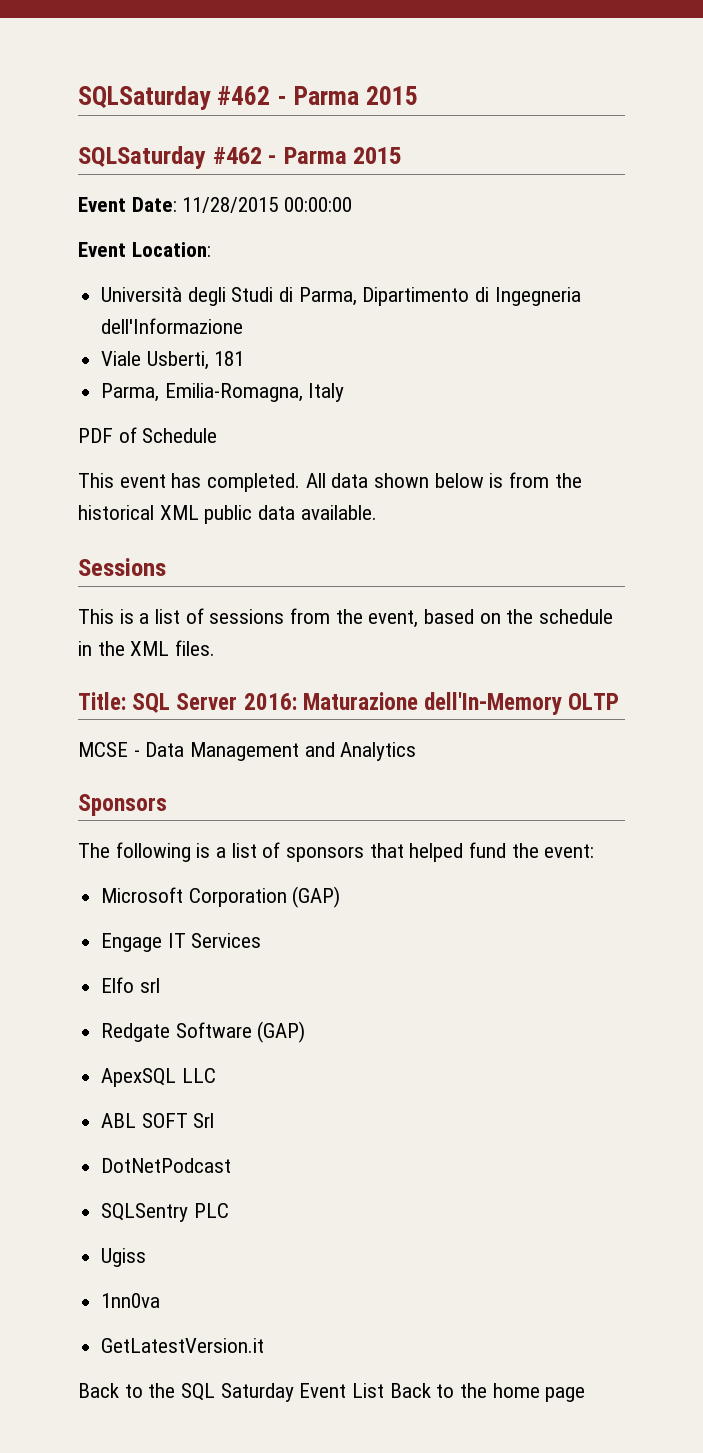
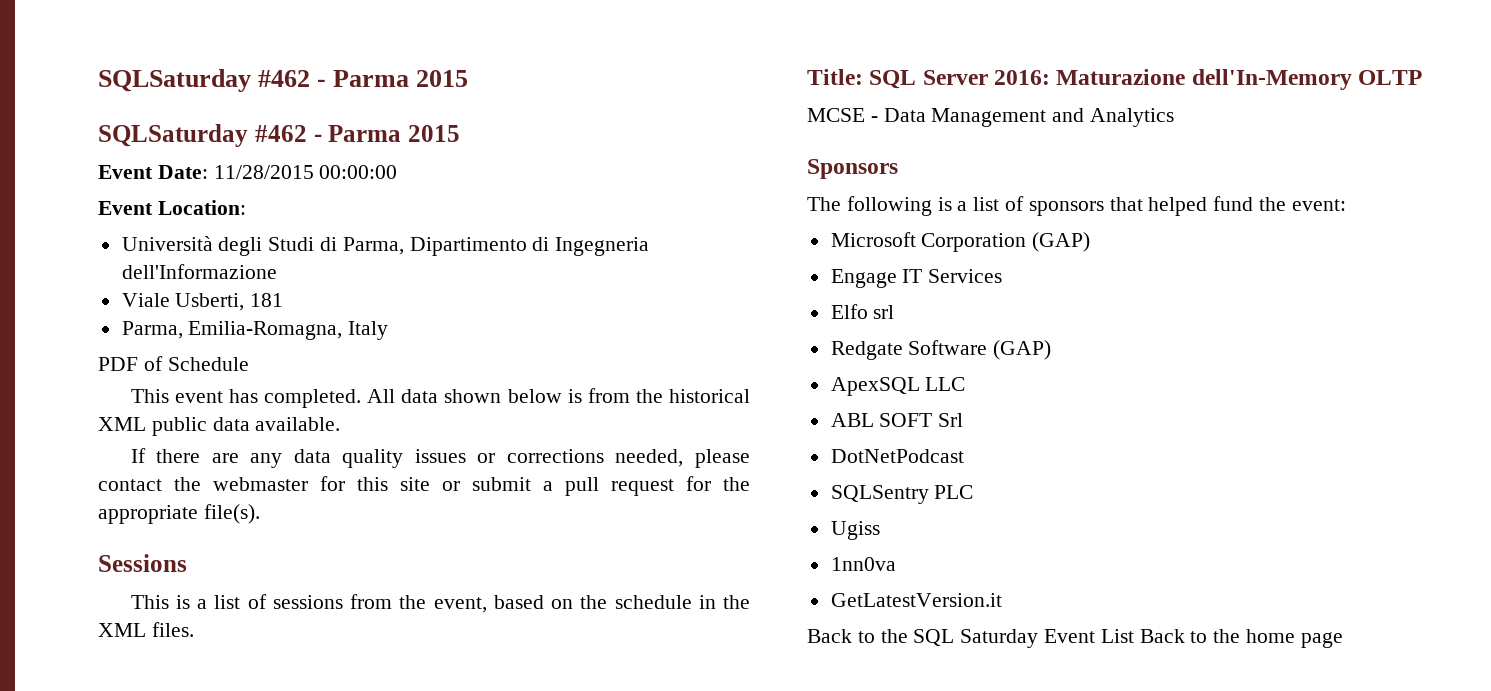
+ If there are any data quality issues or corrections needed, please contact the webmaster for this site or submit a pull request for the appropriate file(s).

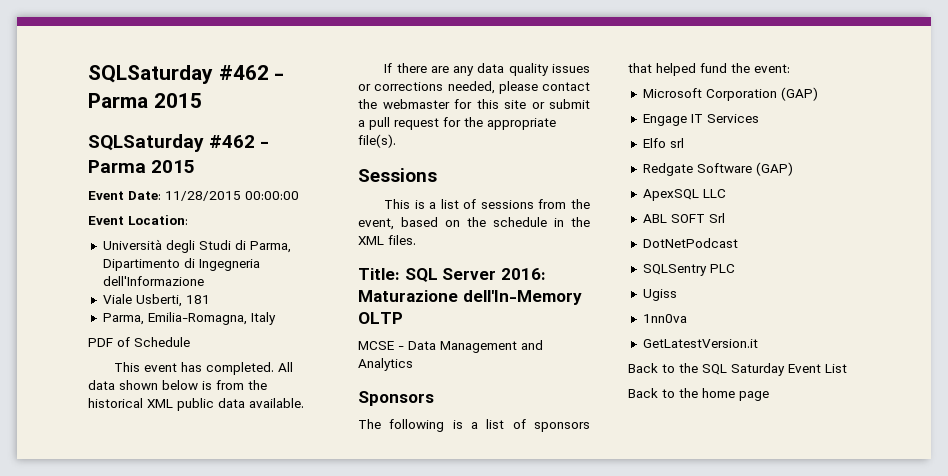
- Back to the SQL Saturday Event List Back to the home page
+ Back to the SQL Saturday Event List
+ Back to the home page

